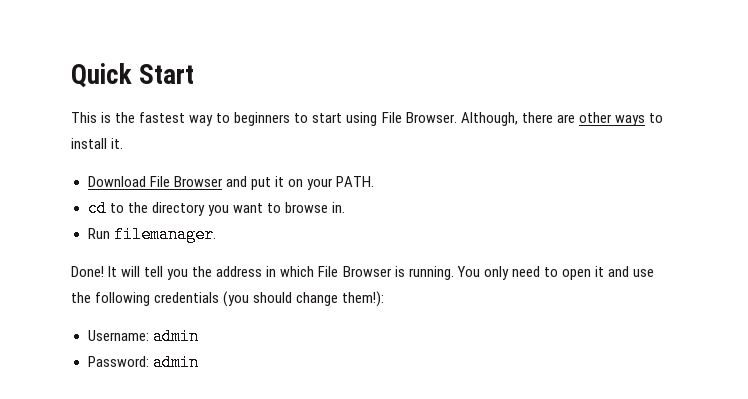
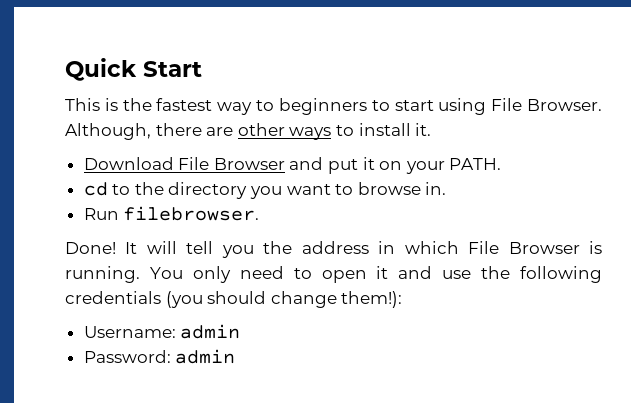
- Run filemanager.
+ Run filebrowser.

